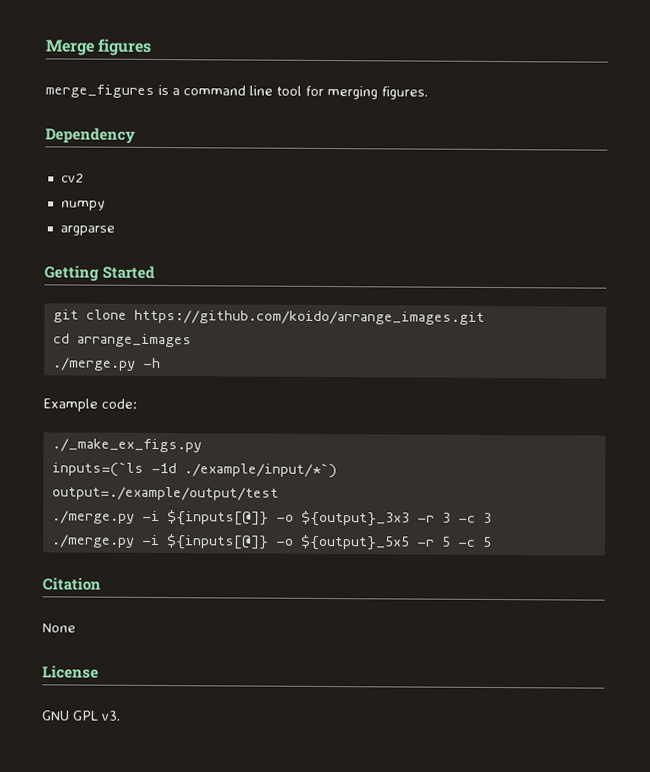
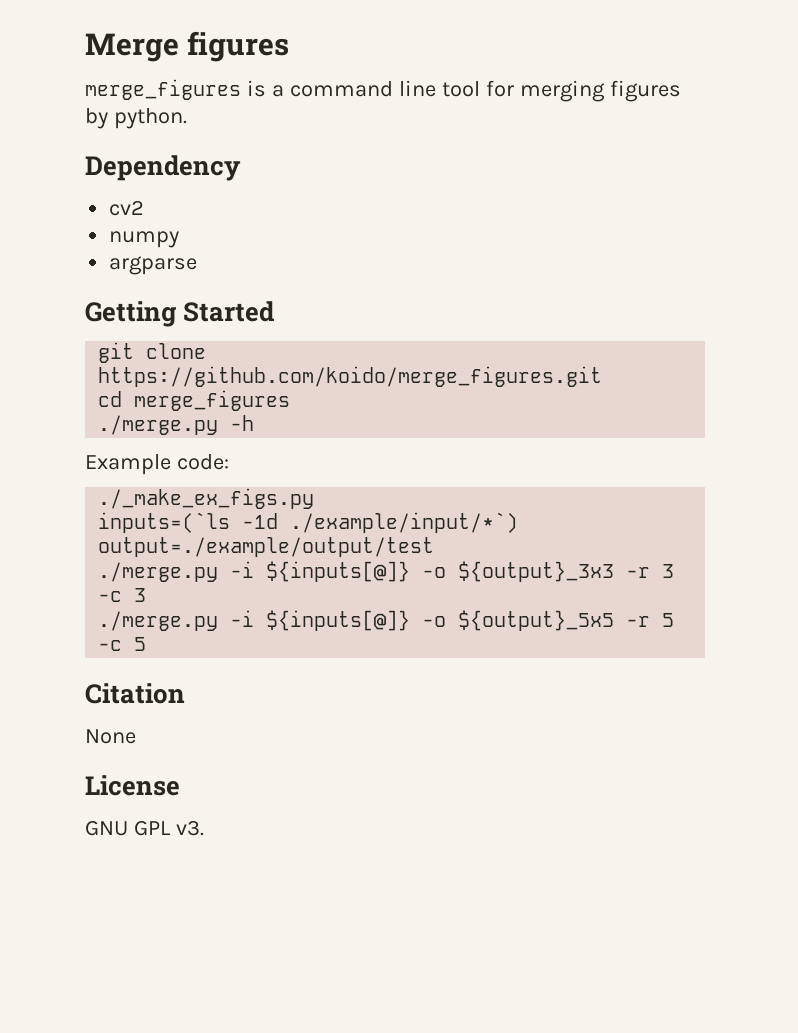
- merge_figures is a command line tool for merging figures.
+ merge_figures is a command line tool for merging figures by python.
- git clone https://github.com/koido/arrange_images.git
+ git clone https://github.com/koido/merge_figures.git
- cd arrange_images
+ cd merge_figures

